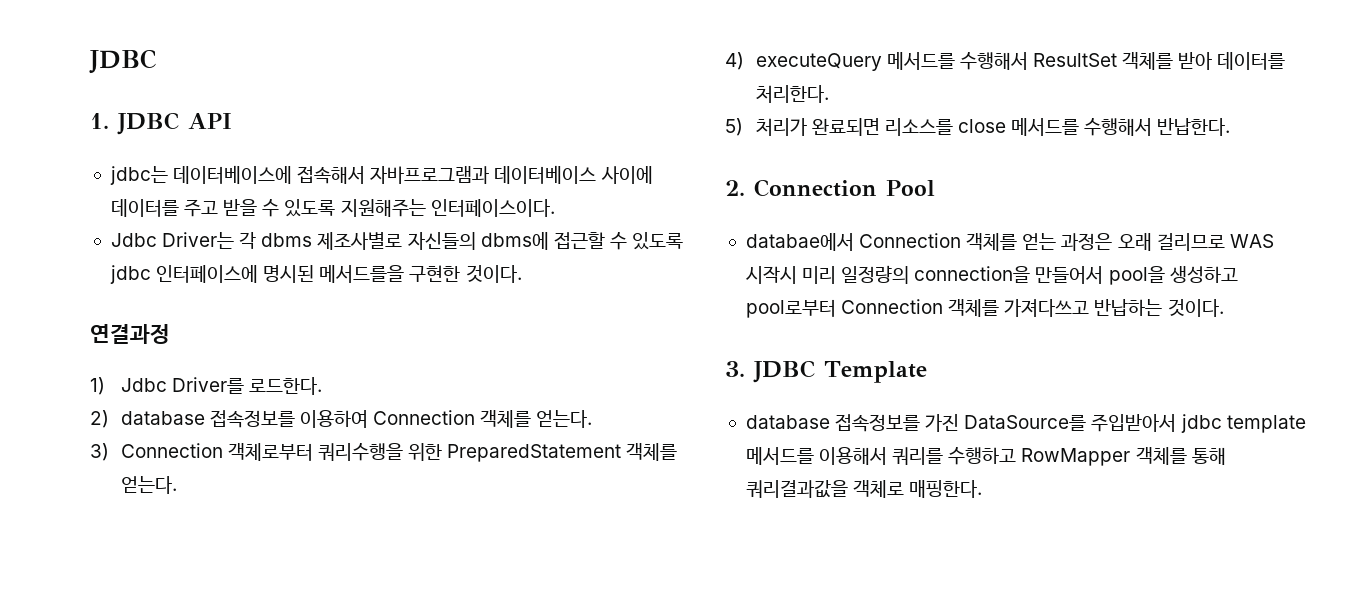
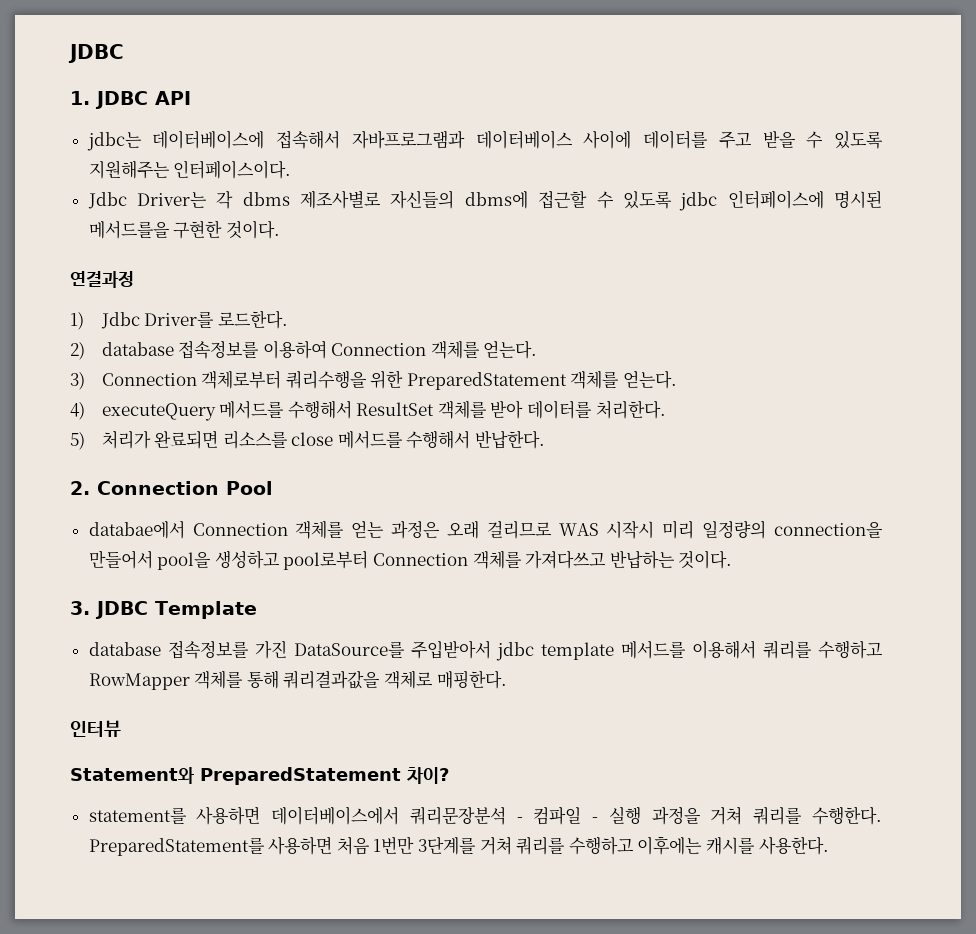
+ 인터뷰
+ Statement와 PreparedStatement 차이?
+ statement를 사용하면 데이터베이스에서 쿼리문장분석 - 컴파일 - 실행 과정을 거쳐 쿼리를 수행한다. PreparedStatement를 사용하면 처음 1번만 3단계를 거쳐 쿼리를 수행하고 이후에는 캐시를 사용한다.

